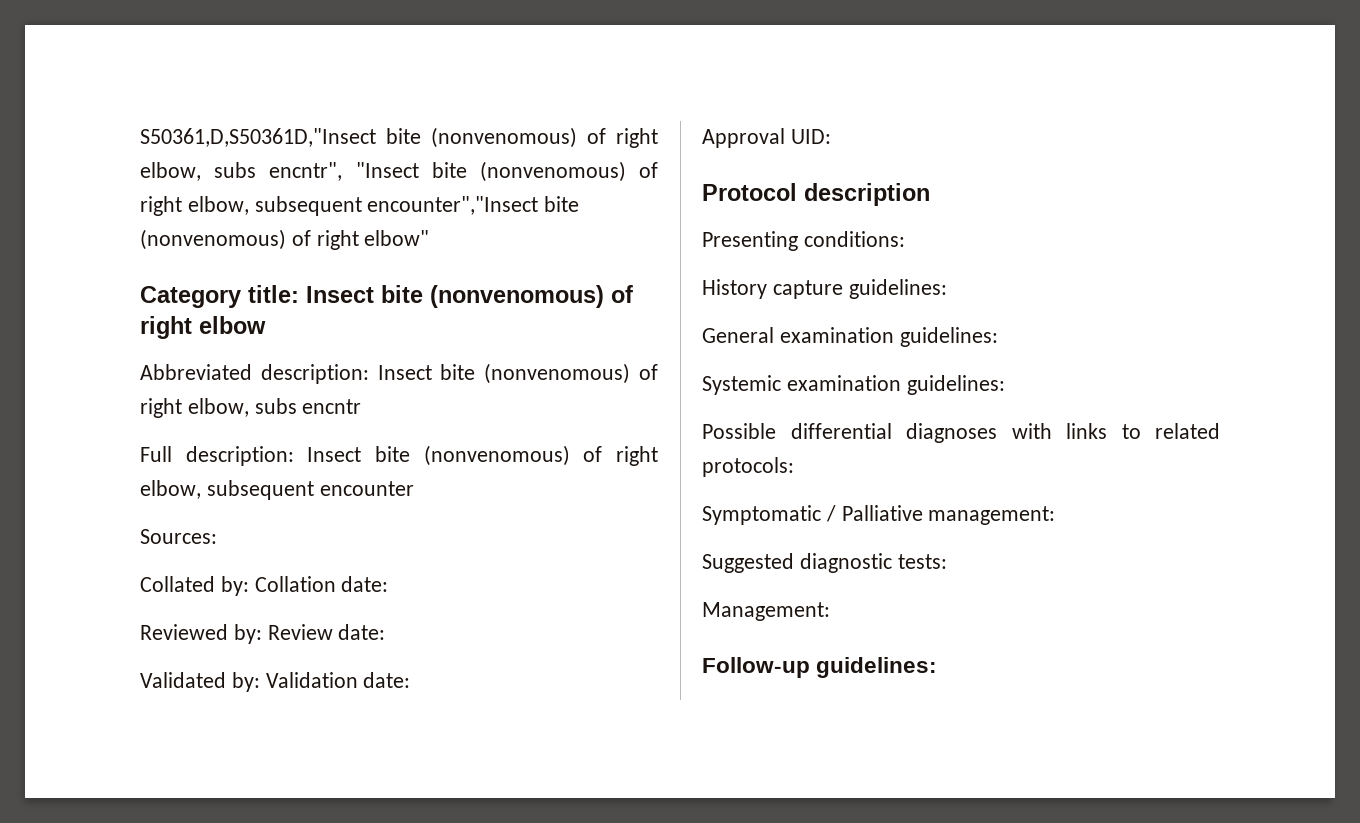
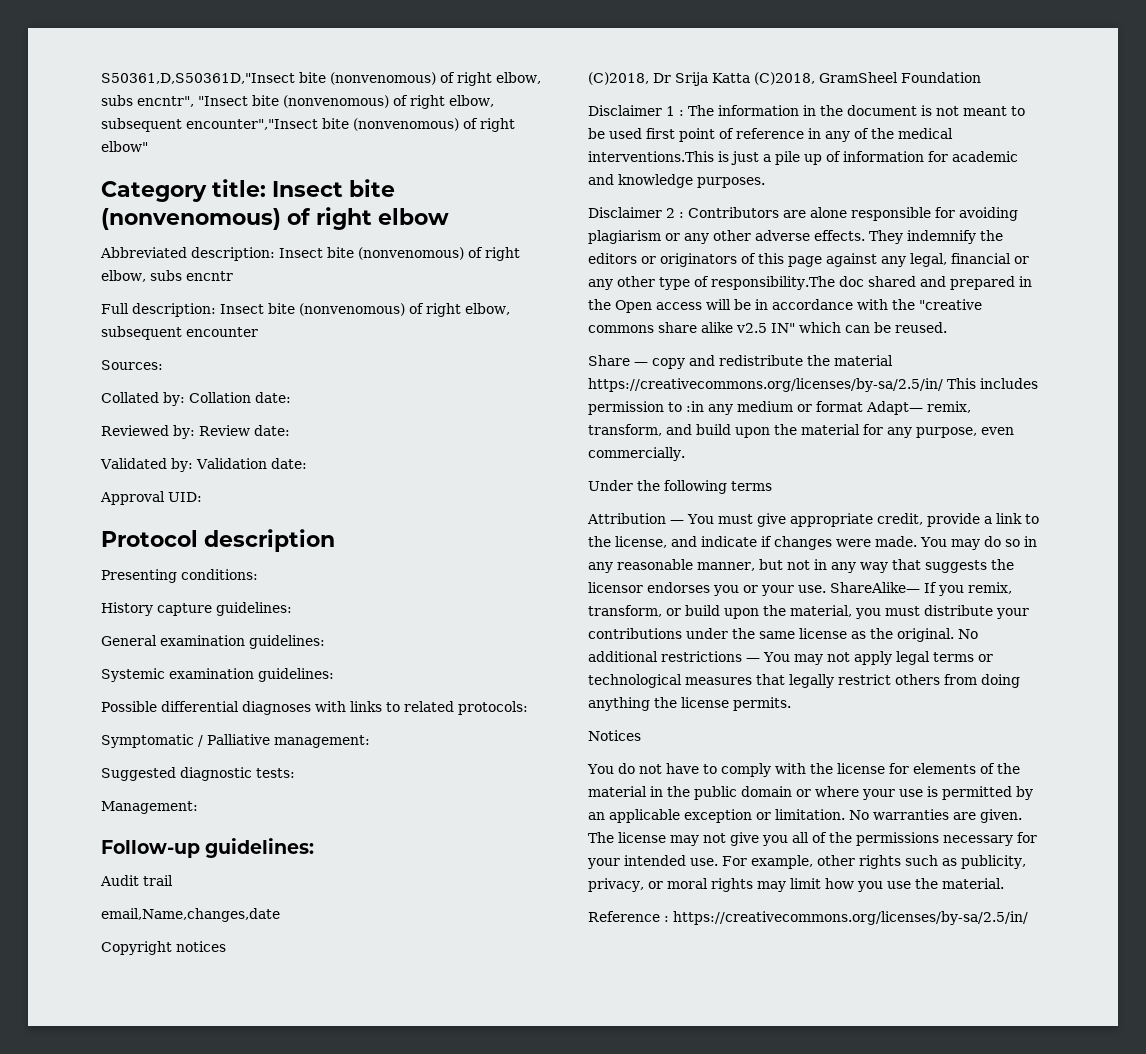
+ Audit trail
+ email,Name,changes,date
+ Copyright notices
+ (C)2018, Dr Srija Katta (C)2018, GramSheel Foundation
+ Disclaimer 1 : The information in the document is not meant to be used first point of reference in any of the medical interventions.This is just a pile up of information for academic and knowledge purposes.
+ Disclaimer 2 : Contributors are alone responsible for avoiding plagiarism or any other adverse effects. They indemnify the editors or originators of this page against any legal, financial or any other type of responsibility.The doc shared and prepared in the Open access will be in accordance with the "creative commons share alike v2.5 IN" which can be reused.
+ Share — copy and redistribute the material https://creativecommons.org/licenses/by-sa/2.5/in/ This includes permission to :in any medium or format Adapt— remix, transform, and build upon the material for any purpose, even commercially.
+ Under the following terms
+ Attribution — You must give appropriate credit, provide a link to the license, and indicate if changes were made. You may do so in any reasonable manner, but not in any way that suggests the licensor endorses you or your use. ShareAlike— If you remix, transform, or build upon the material, you must distribute your contributions under the same license as the original. No additional restrictions — You may not apply legal terms or technological measures that legally restrict others from doing anything the license permits.
+ Notices
+ You do not have to comply with the license for elements of the material in the public domain or where your use is permitted by an applicable exception or limitation. No warranties are given. The license may not give you all of the permissions necessary for your intended use. For example, other rights such as publicity, privacy, or moral rights may limit how you use the material.
+ Reference : https://creativecommons.org/licenses/by-sa/2.5/in/

